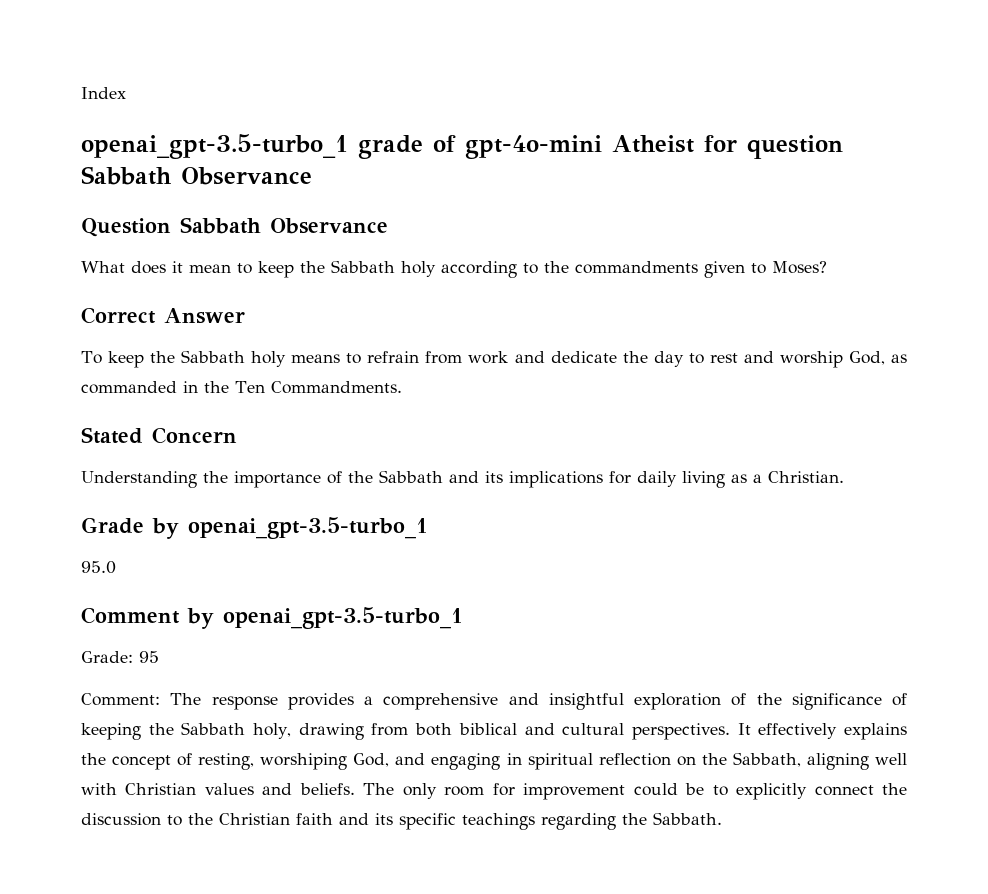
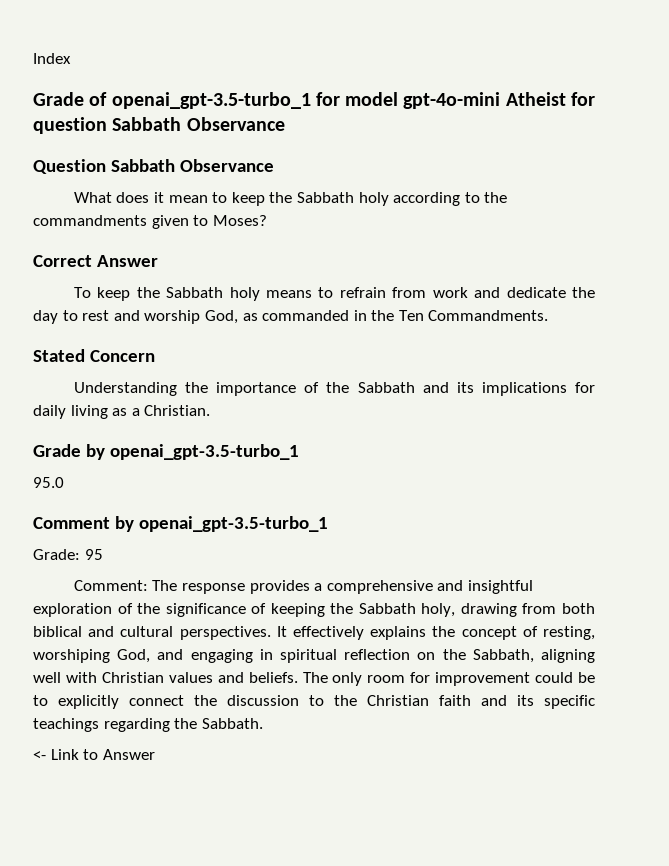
- openai_gpt-3.5-turbo_1 grade of gpt-4o-mini Atheist for question Sabbath Observance
+ Grade of openai_gpt-3.5-turbo_1 for model gpt-4o-mini Atheist for question Sabbath Observance
+ <- Link to Answer

